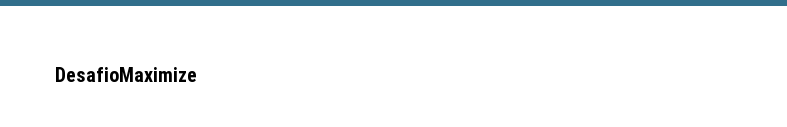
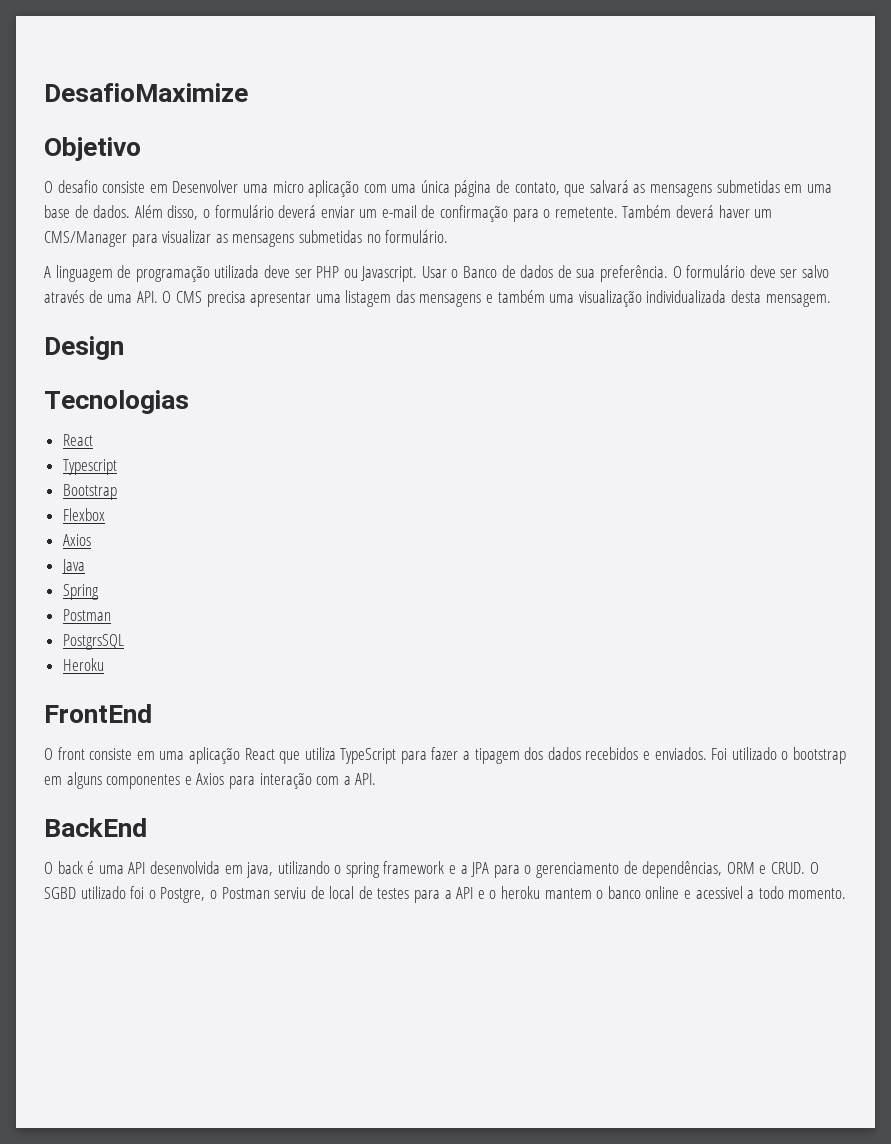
+ Objetivo
+ O desafio consiste em Desenvolver uma micro aplicação com uma única página de contato, que salvará as mensagens submetidas em uma base de dados. Além disso, o formulário deverá enviar um e-mail de confirmação para o remetente. Também deverá haver um CMS/Manager para visualizar as mensagens submetidas no formulário.
+ A linguagem de programação utilizada deve ser PHP ou Javascript. Usar o Banco de dados de sua preferência. O formulário deve ser salvo através de uma API. O CMS precisa apresentar uma listagem das mensagens e também uma visualização individualizada desta mensagem.
+ Design
+ Tecnologias
+ React
+ Typescript
+ Bootstrap
+ Flexbox
+ Axios
+ Java
+ Spring
+ Postman
+ PostgrsSQL
+ Heroku
+ FrontEnd
+ O front consiste em uma aplicação React que utiliza TypeScript para fazer a tipagem dos dados recebidos e enviados. Foi utilizado o bootstrap em alguns componentes e Axios para interação com a API.
+ BackEnd
+ O back é uma API desenvolvida em java, utilizando o spring framework e a JPA para o gerenciamento de dependências, ORM e CRUD. O SGBD utilizado foi o Postgre, o Postman serviu de local de testes para a API e o heroku mantem o banco online e acessivel a todo momento.

